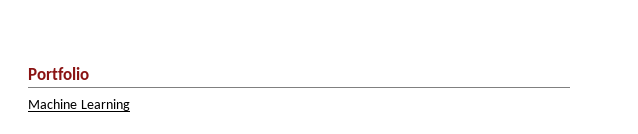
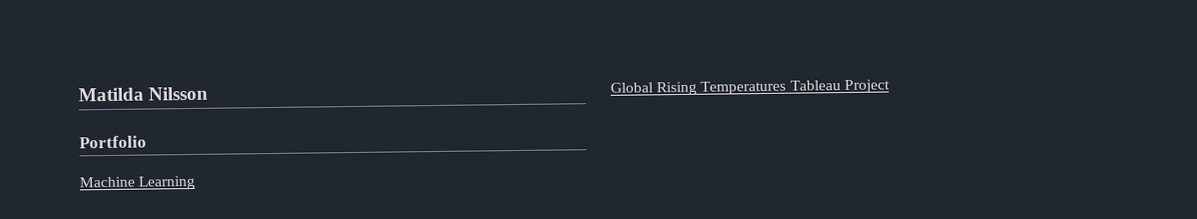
+ Matilda Nilsson
+ Global Rising Temperatures Tableau Project

